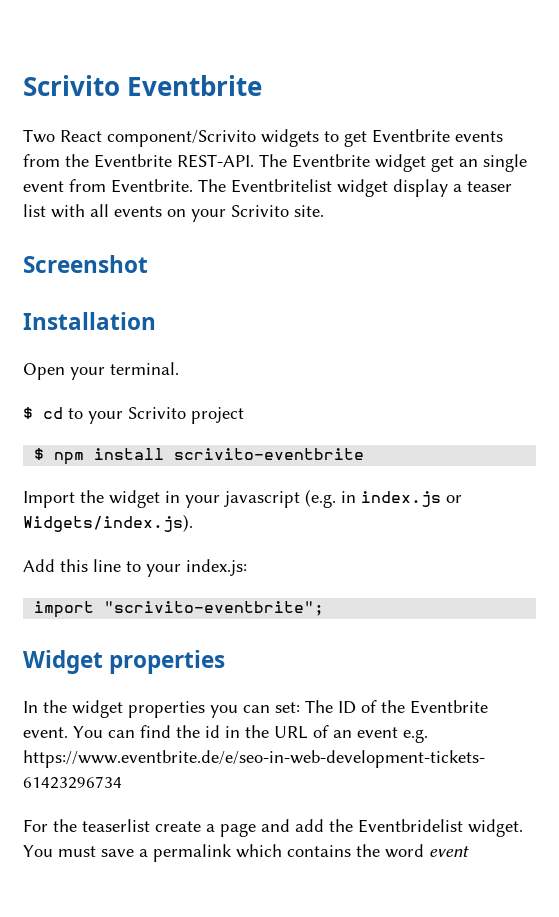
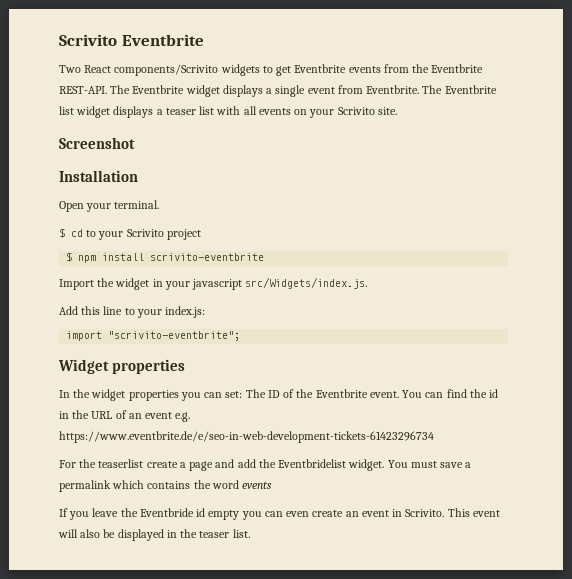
- Two React component/Scrivito widgets to get Eventbrite events from the Eventbrite REST-API.
+ Two React components/Scrivito widgets to get Eventbrite events from the Eventbrite REST-API.
- The Eventbrite widget get an single event from Eventbrite.
+ The Eventbrite widget displays a single event from Eventbrite.
- The Eventbritelist widget display a teaser list with all events on your Scrivito site.
+ The Eventbrite list widget displays a teaser list with all events on your Scrivito site.
- Import the widget in your javascript (e.g. in index.js or Widgets/index.js).
+ Import the widget in your javascript src/Widgets/index.js.
- You must save a permalink which contains the word event
+ You must save a permalink which contains the word events
+ If you leave the Eventbride id empty you can even create an event in Scrivito. This event will also be displayed in the teaser list.

